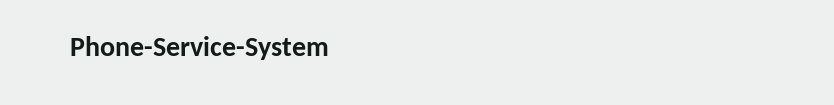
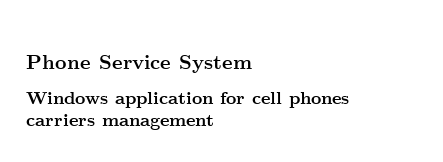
- Phone-Service-System
+ Phone Service System
+ Windows application for cell phones carriers management

